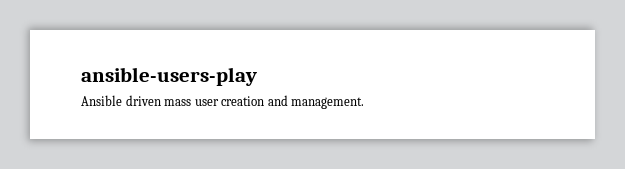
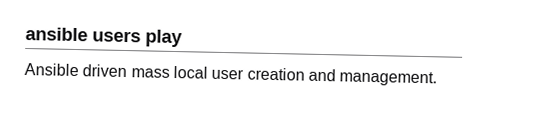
- ansible-users-play
+ ansible users play
- Ansible driven mass user creation and management.
+ Ansible driven mass local user creation and management.

